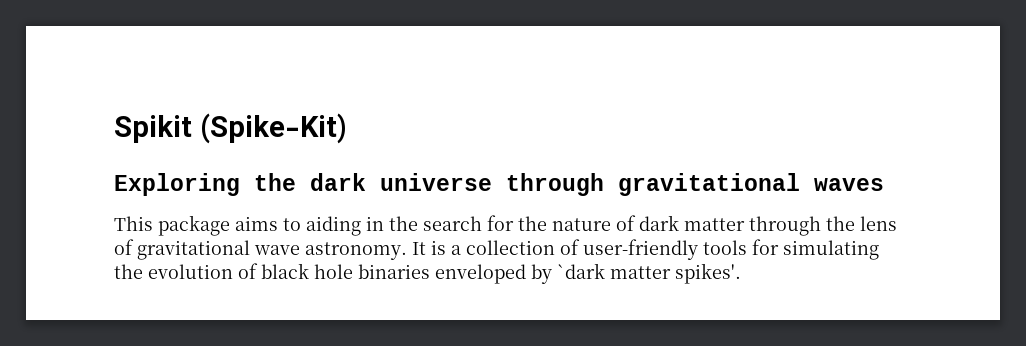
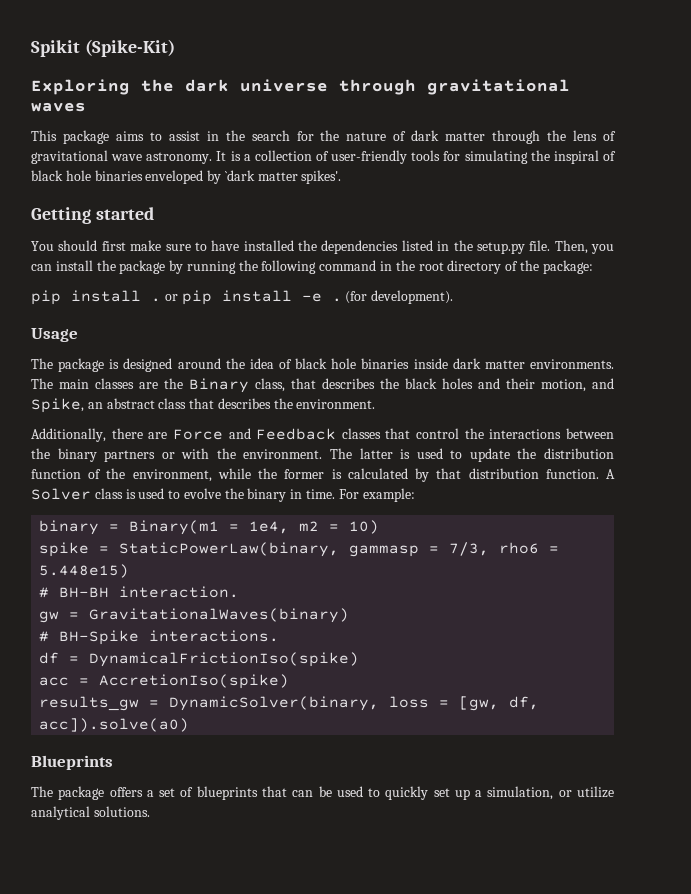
- This package aims to aiding in the search for the nature of dark matter through the lens of gravitational wave astronomy.
+ This package aims to assist in the search for the nature of dark matter through the lens of gravitational wave astronomy.
- It is a collection of user-friendly tools for simulating the evolution of black hole binaries enveloped by `dark matter spikes'.
+ It is a collection of user-friendly tools for simulating the inspiral of black hole binaries enveloped by `dark matter spikes'.
+ Getting started
+ You should first make sure to have installed the dependencies listed in the setup.py file. Then, you can install the package by running the following command in the root directory of the package:
+ pip install . or pip install -e . (for development).
+ Usage
+ The package is designed around the idea of black hole binaries inside dark matter environments. The main classes are the Binary class, that describes the black holes and their motion, and Spike, an abstract class that describes the environment.
+ Additionally, there are Force and Feedback classes that control the interactions between the binary partners or with the environment. The latter is used to update the distribution function of the environment, while the former is calculated by that distribution function. A Solver class is used to evolve the binary in time. For example:
+ binary = Binary(m1 = 1e4, m2 = 10)
+ spike = StaticPowerLaw(binary, gammasp = 7/3, rho6 = 5.448e15)
+ # BH-BH interaction.
+ gw = GravitationalWaves(binary)
+ # BH-Spike interactions.
+ df = DynamicalFrictionIso(spike)
+ acc = AccretionIso(spike)
+ results_gw = DynamicSolver(binary, loss = [gw, df, acc]).solve(a0)
+ Blueprints
+ The package offers a set of blueprints that can be used to quickly set up a simulation, or utilize analytical solutions.

